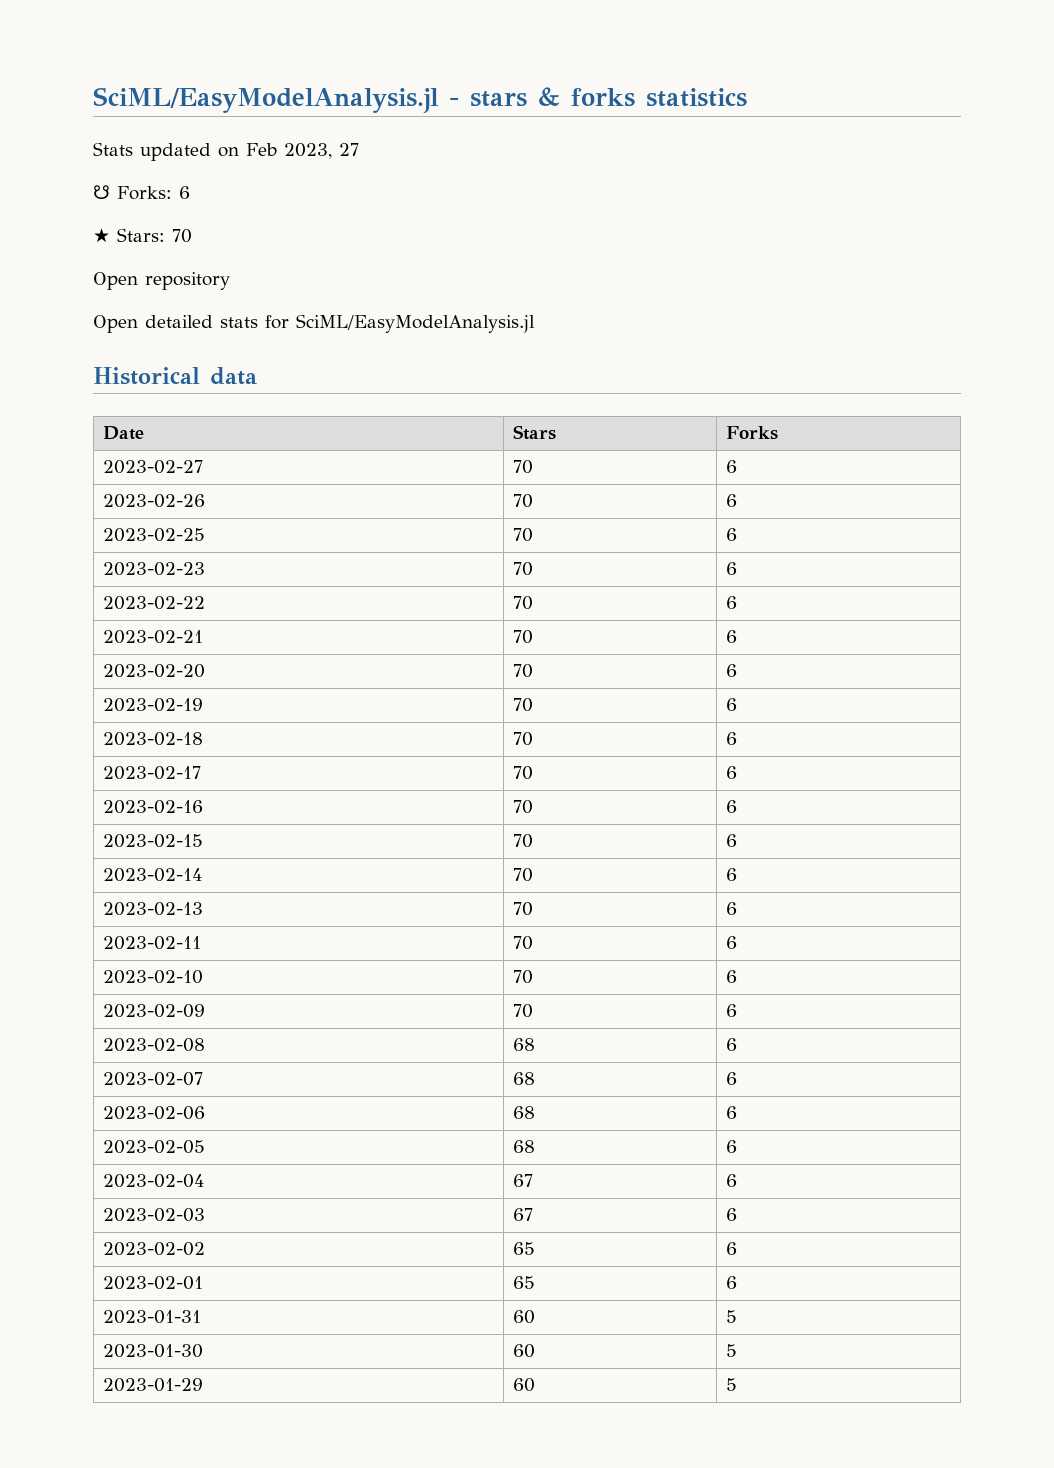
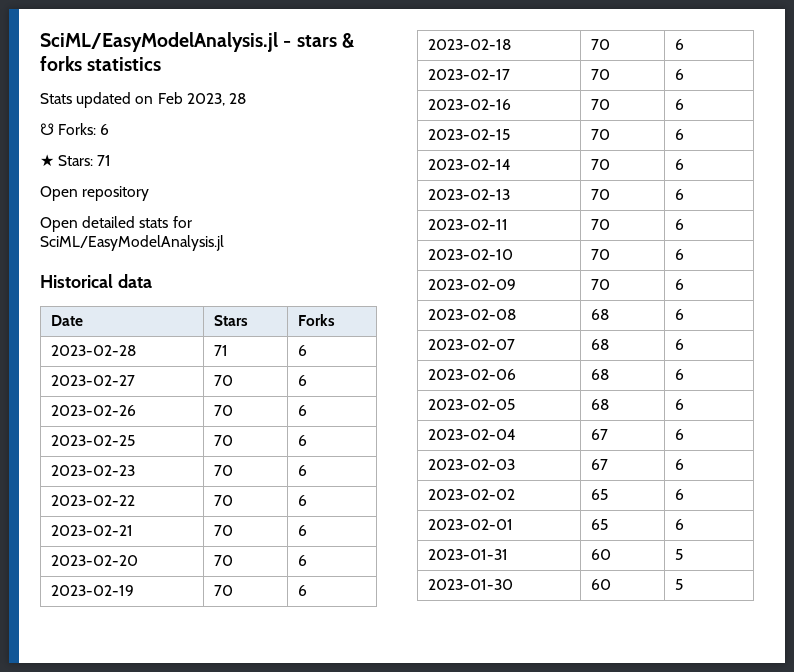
- Stats updated on Feb 2023, 27
+ Stats updated on Feb 2023, 28
- ★ Stars: 70
+ ★ Stars: 71
+ 2023-02-28 | 71 | 6
- 2023-01-29 | 60 | 5

